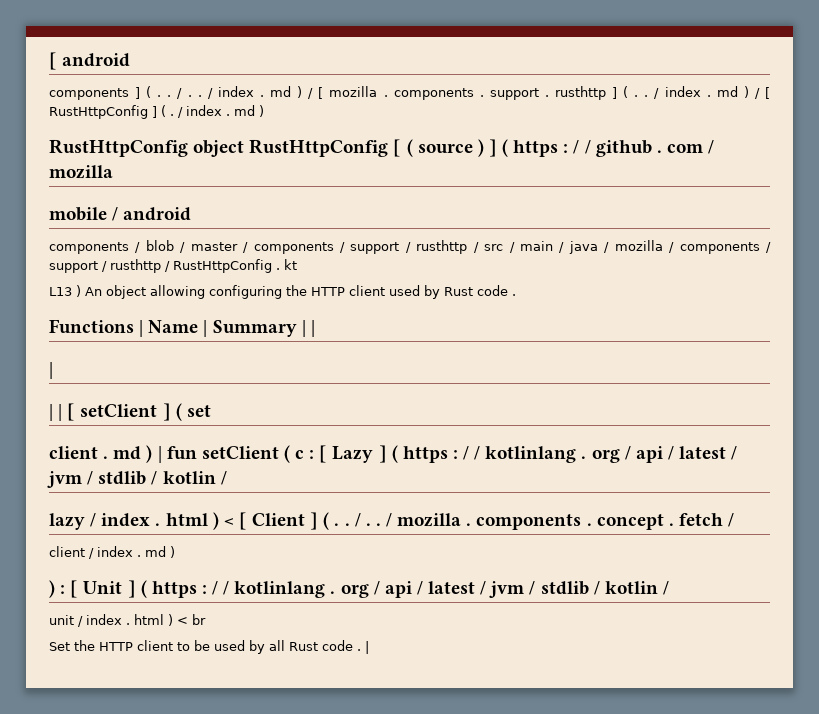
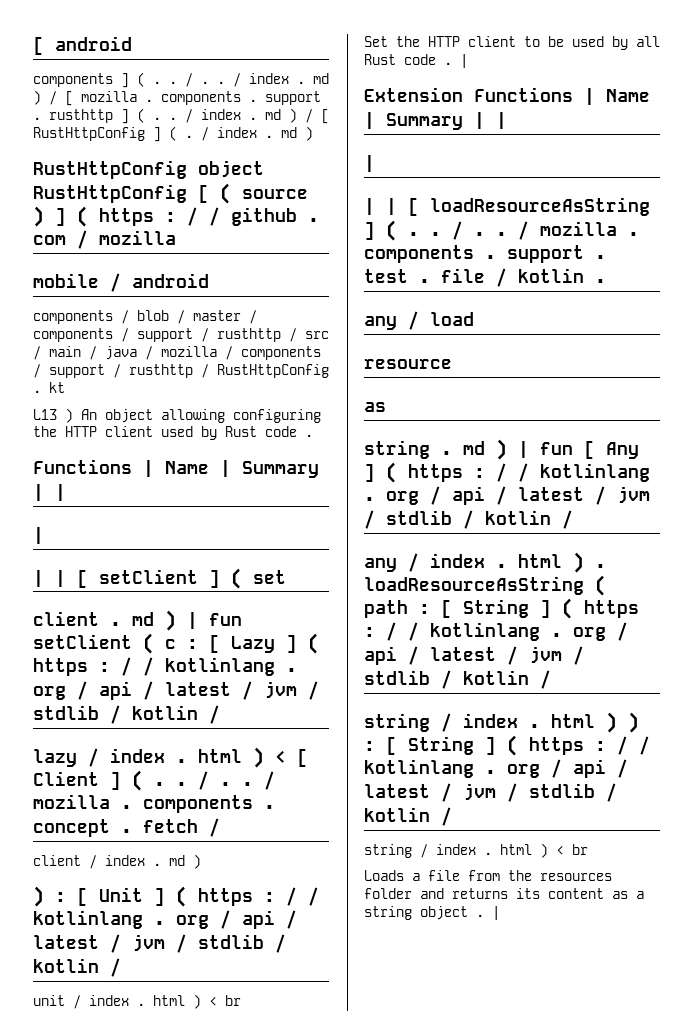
+ Extension Functions | Name | Summary | |
+ |
+ | | [ loadResourceAsString ] ( . . / . . / mozilla . components . support . test . file / kotlin .
+ any / load
+ resource
+ as
+ string . md ) | fun [ Any ] ( https : / / kotlinlang . org / api / latest / jvm / stdlib / kotlin /
+ any / index . html ) . loadResourceAsString ( path : [ String ] ( https : / / kotlinlang . org / api / latest / jvm / stdlib / kotlin /
+ string / index . html ) ) : [ String ] ( https : / / kotlinlang . org / api / latest / jvm / stdlib / kotlin /
+ string / index . html ) < br
+ Loads a file from the resources folder and returns its content as a string object . |

